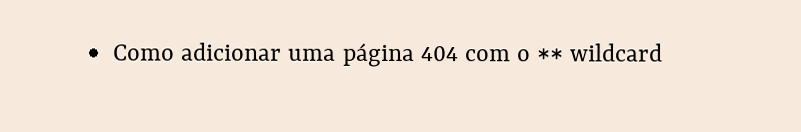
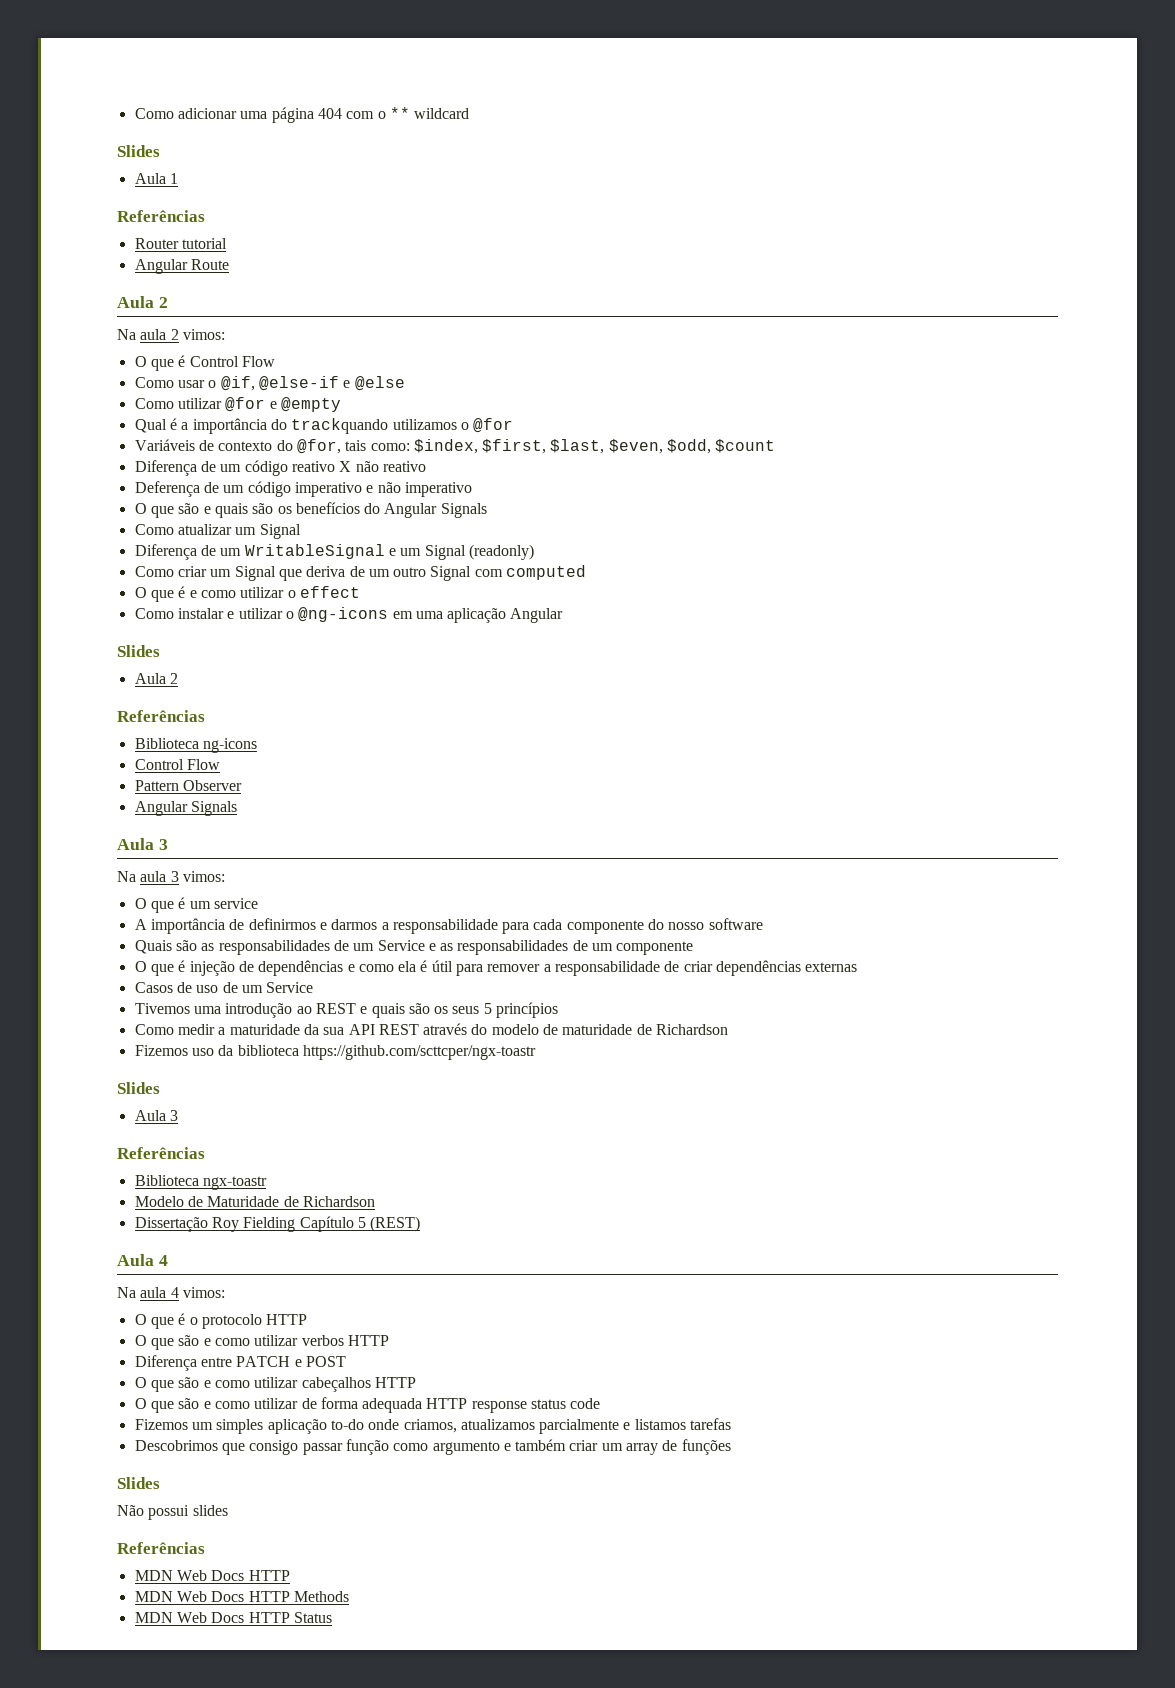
  Como adicionar uma página 404 com o ** wildcard
+ Slides
+ Aula 1
+ Referências
+ Router tutorial
+ Angular Route
+ Aula 2
+ Na aula 2 vimos:
+ O que é Control Flow
+ Como usar o @if, @else-if e @else
+ Como utilizar @for e @empty
+ Qual é a importância do trackquando utilizamos o @for
+ Variáveis de contexto do @for, tais como: $index, $first, $last, $even, $odd, $count
+ Diferença de um código reativo X não reativo
+ Deferença de um código imperativo e não imperativo
+ O que são e quais são os benefícios do Angular Signals
+ Como atualizar um Signal
+ Diferença de um WritableSignal e um Signal (readonly)
+ Como criar um Signal que deriva de um outro Signal com computed
+ O que é e como utilizar o effect
+ Como instalar e utilizar o @ng-icons em uma aplicação Angular
+ Slides
+ Aula 2
+ Referências
+ Biblioteca ng-icons
+ Control Flow
+ Pattern Observer
+ Angular Signals
+ Aula 3
+ Na aula 3 vimos:
+ O que é um service
+ A importância de definirmos e darmos a responsabilidade para cada componente do nosso software
+ Quais são as responsabilidades de um Service e as responsabilidades de um componente
+ O que é injeção de dependências e como ela é útil para remover a responsabilidade de criar dependências externas
+ Casos de uso de um Service
+ Tivemos uma introdução ao REST e quais são os seus 5 princípios
+ Como medir a maturidade da sua API REST através do modelo de maturidade de Richardson
+ Fizemos uso da biblioteca https://github.com/scttcper/ngx-toastr
+ Slides
+ Aula 3
+ Referências
+ Biblioteca ngx-toastr
+ Modelo de Maturidade de Richardson
+ Dissertação Roy Fielding Capítulo 5 (REST)
+ Aula 4
+ Na aula 4 vimos:
+ O que é o protocolo HTTP
+ O que são e como utilizar verbos HTTP
+ Diferença entre PATCH e POST
+ O que são e como utilizar cabeçalhos HTTP
+ O que são e como utilizar de forma adequada HTTP response status code
+ Fizemos um simples aplicação to-do onde criamos, atualizamos parcialmente e listamos tarefas
+ Descobrimos que consigo passar função como argumento e também criar um array de funções
+ Slides
+ Não possui slides
+ Referências
+ MDN Web Docs HTTP
+ MDN Web Docs HTTP Methods
+ MDN Web Docs HTTP Status

